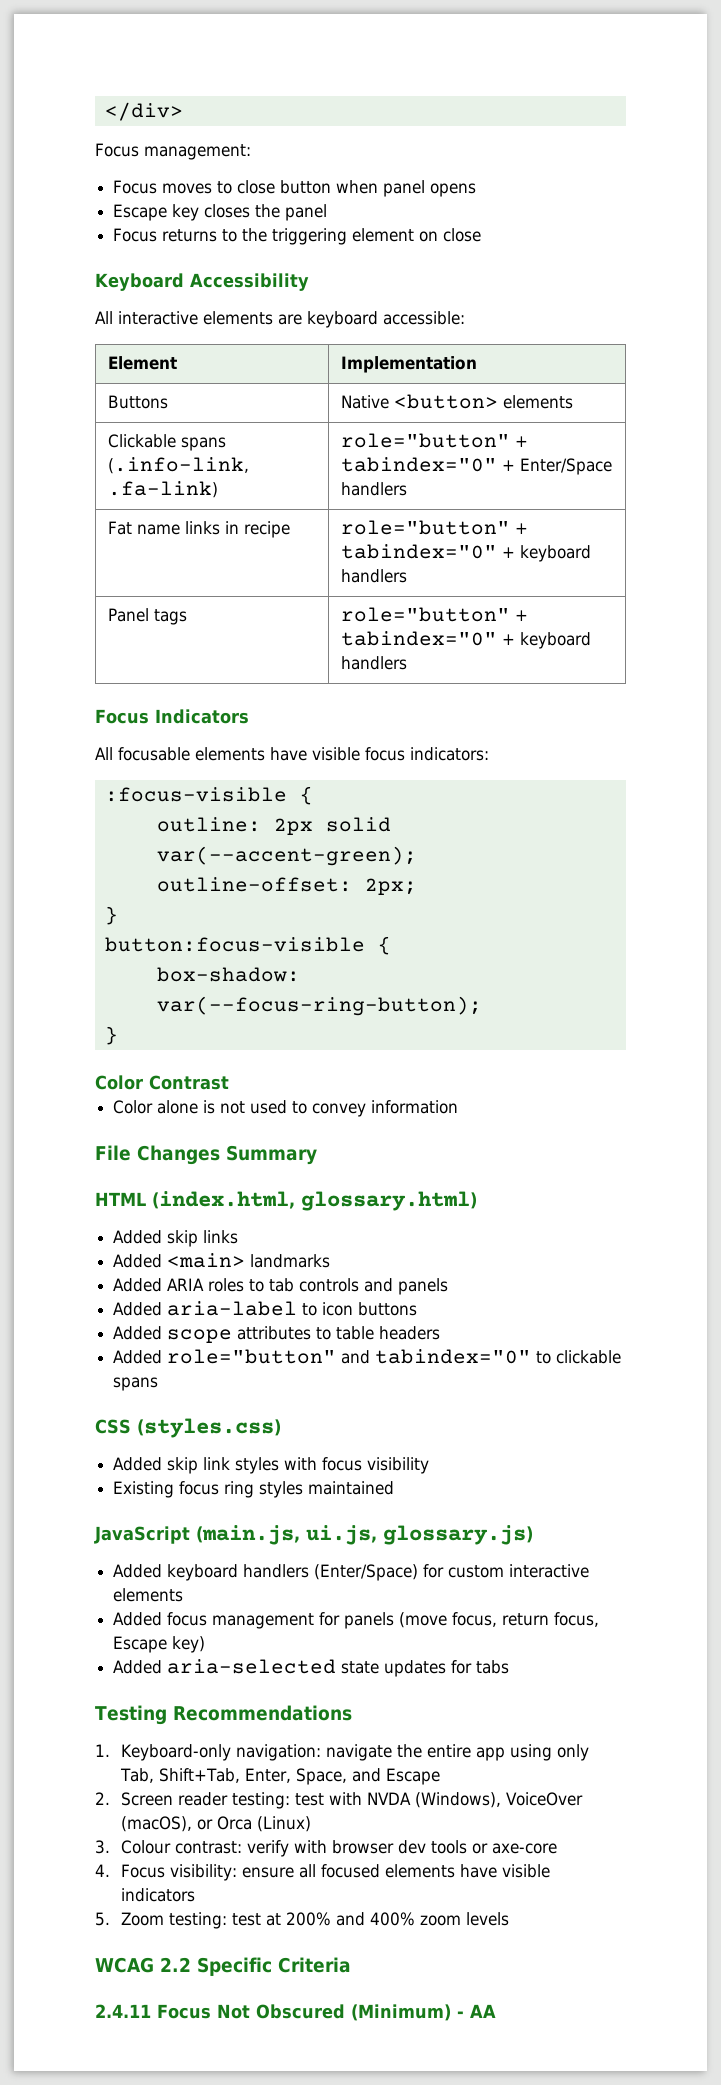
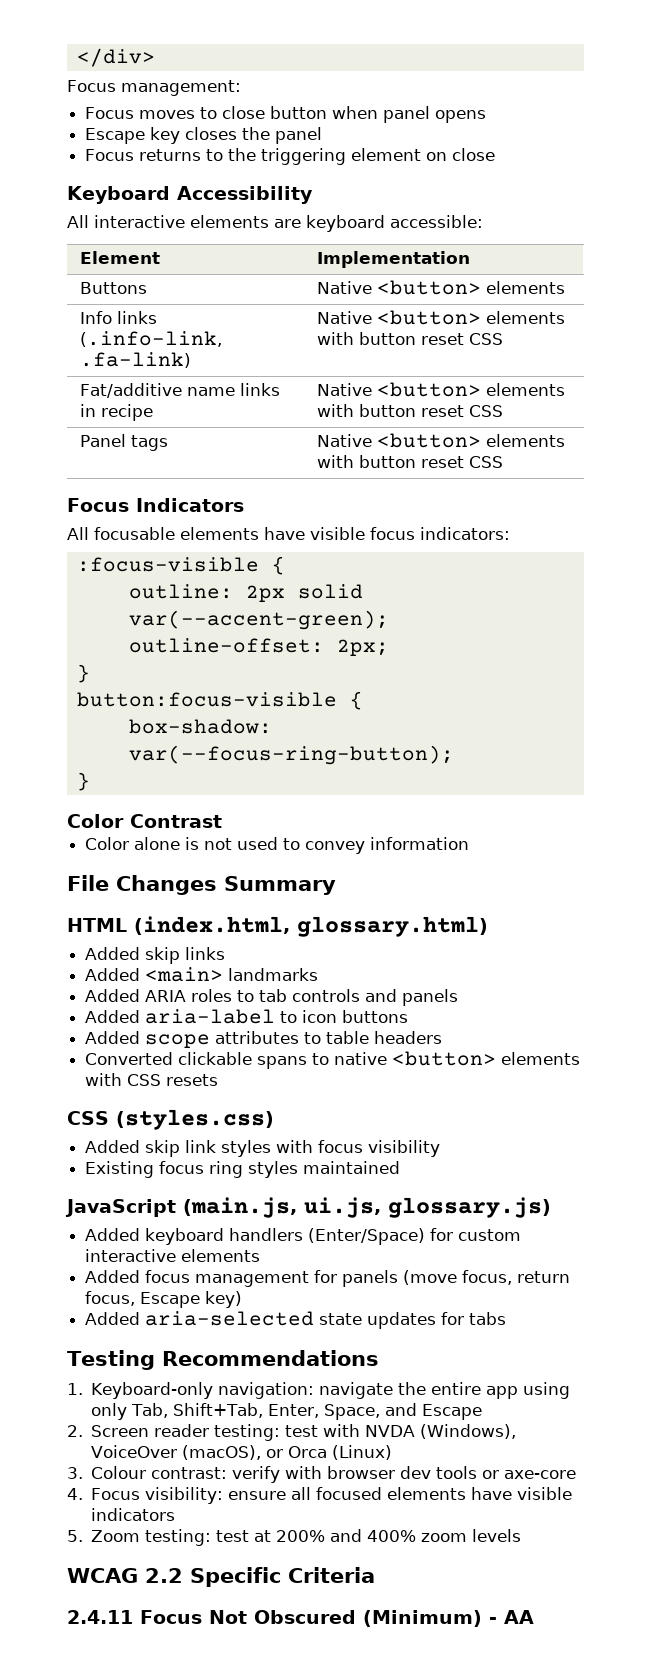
- Clickable spans (.info-link, .fa-link) | role="button" + tabindex="0" + Enter/Space handlers
- Fat name links in recipe | role="button" + tabindex="0" + keyboard handlers
- Panel tags | role="button" + tabindex="0" + keyboard handlers
+ Info links (.info-link, .fa-link) | Native <button> elements with button reset CSS
+ Fat/additive name links in recipe | Native <button> elements with button reset CSS
+ Panel tags | Native <button> elements with button reset CSS
- Added role="button" and tabindex="0" to clickable spans
+ Converted clickable spans to native <button> elements with CSS resets

